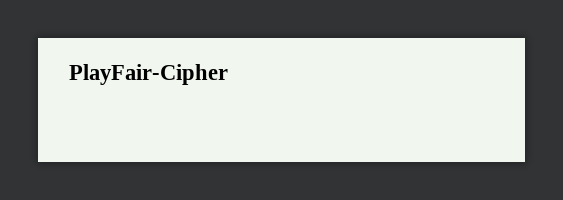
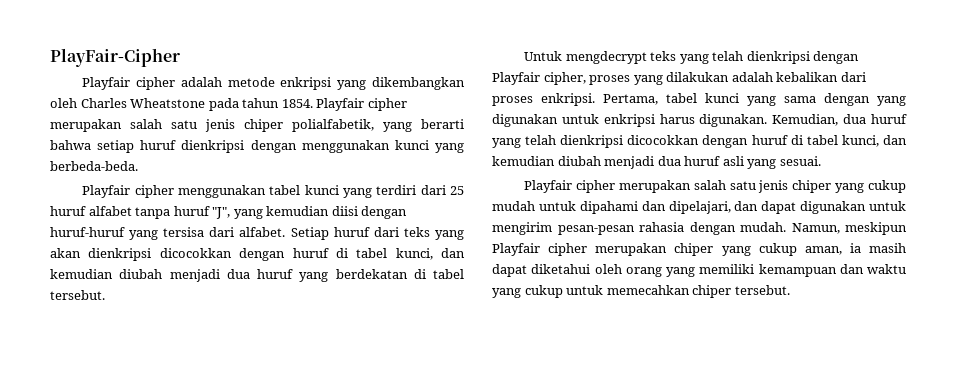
+ Playfair cipher adalah metode enkripsi yang dikembangkan oleh Charles Wheatstone pada tahun 1854. Playfair cipher merupakan salah satu jenis chiper polialfabetik, yang berarti bahwa setiap huruf dienkripsi dengan menggunakan kunci yang berbeda-beda.
+ Playfair cipher menggunakan tabel kunci yang terdiri dari 25 huruf alfabet tanpa huruf "J", yang kemudian diisi dengan huruf-huruf yang tersisa dari alfabet. Setiap huruf dari teks yang akan dienkripsi dicocokkan dengan huruf di tabel kunci, dan kemudian diubah menjadi dua huruf yang berdekatan di tabel tersebut.
+ Untuk mengdecrypt teks yang telah dienkripsi dengan Playfair cipher, proses yang dilakukan adalah kebalikan dari proses enkripsi. Pertama, tabel kunci yang sama dengan yang digunakan untuk enkripsi harus digunakan. Kemudian, dua huruf yang telah dienkripsi dicocokkan dengan huruf di tabel kunci, dan kemudian diubah menjadi dua huruf asli yang sesuai.
+ Playfair cipher merupakan salah satu jenis chiper yang cukup mudah untuk dipahami dan dipelajari, dan dapat digunakan untuk mengirim pesan-pesan rahasia dengan mudah. Namun, meskipun Playfair cipher merupakan chiper yang cukup aman, ia masih dapat diketahui oleh orang yang memiliki kemampuan dan waktu yang cukup untuk memecahkan chiper tersebut.

